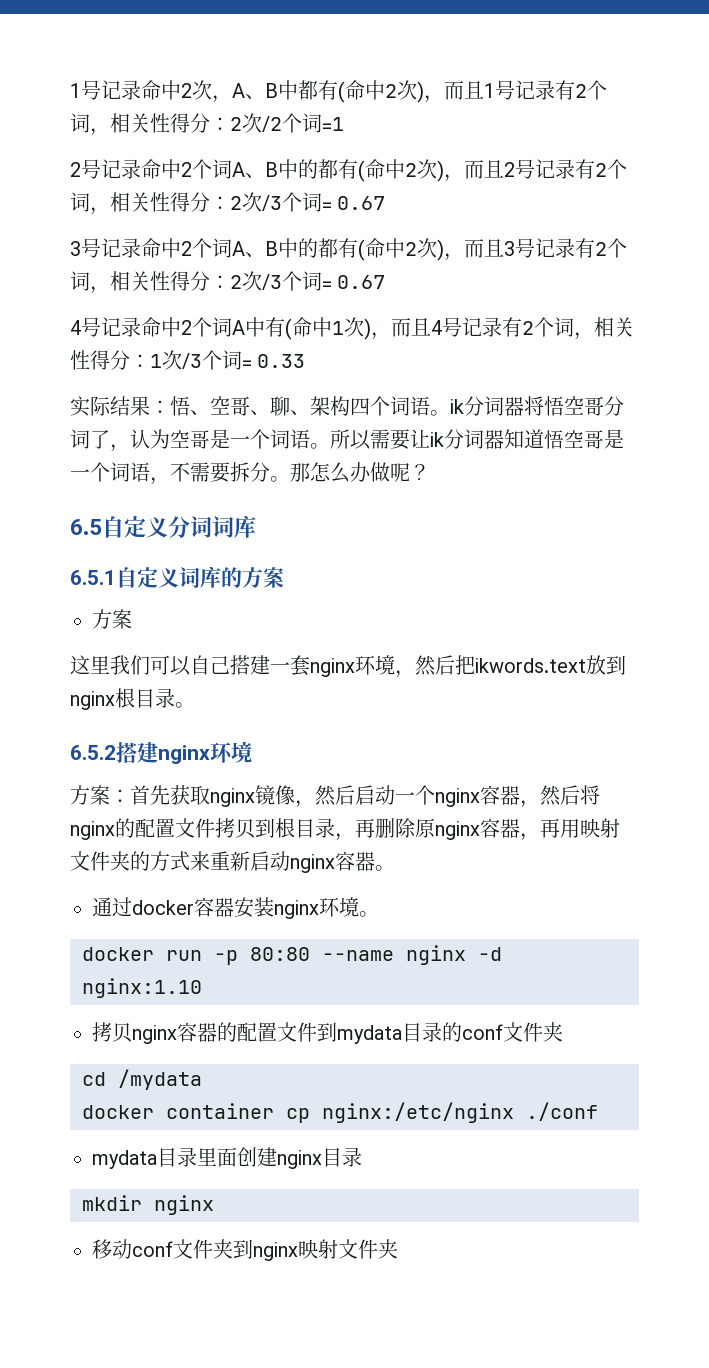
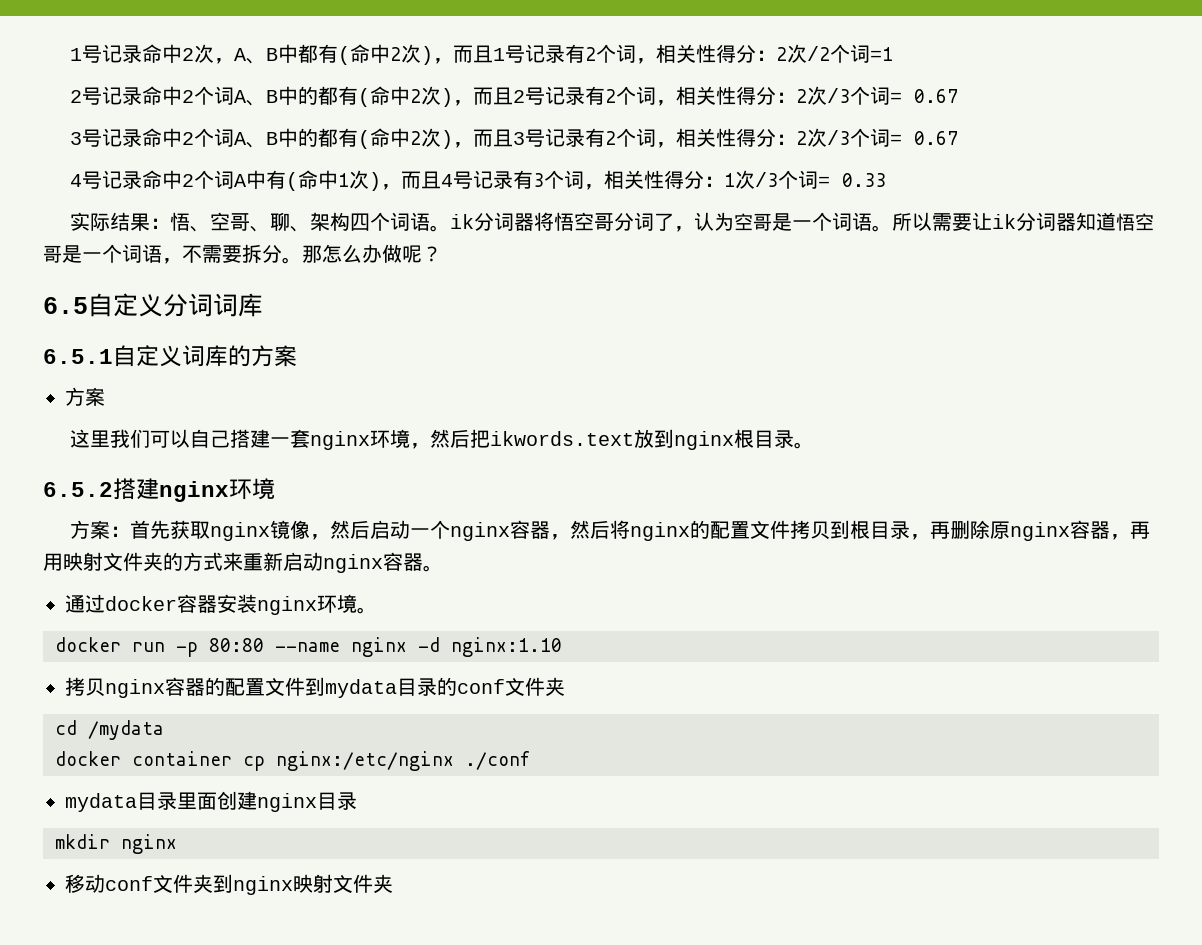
- 4号记录命中2个词A中有(命中1次)，而且4号记录有2个词，相关性得分：1次/3个词= 0.33
+ 4号记录命中2个词A中有(命中1次)，而且4号记录有3个词，相关性得分：1次/3个词= 0.33

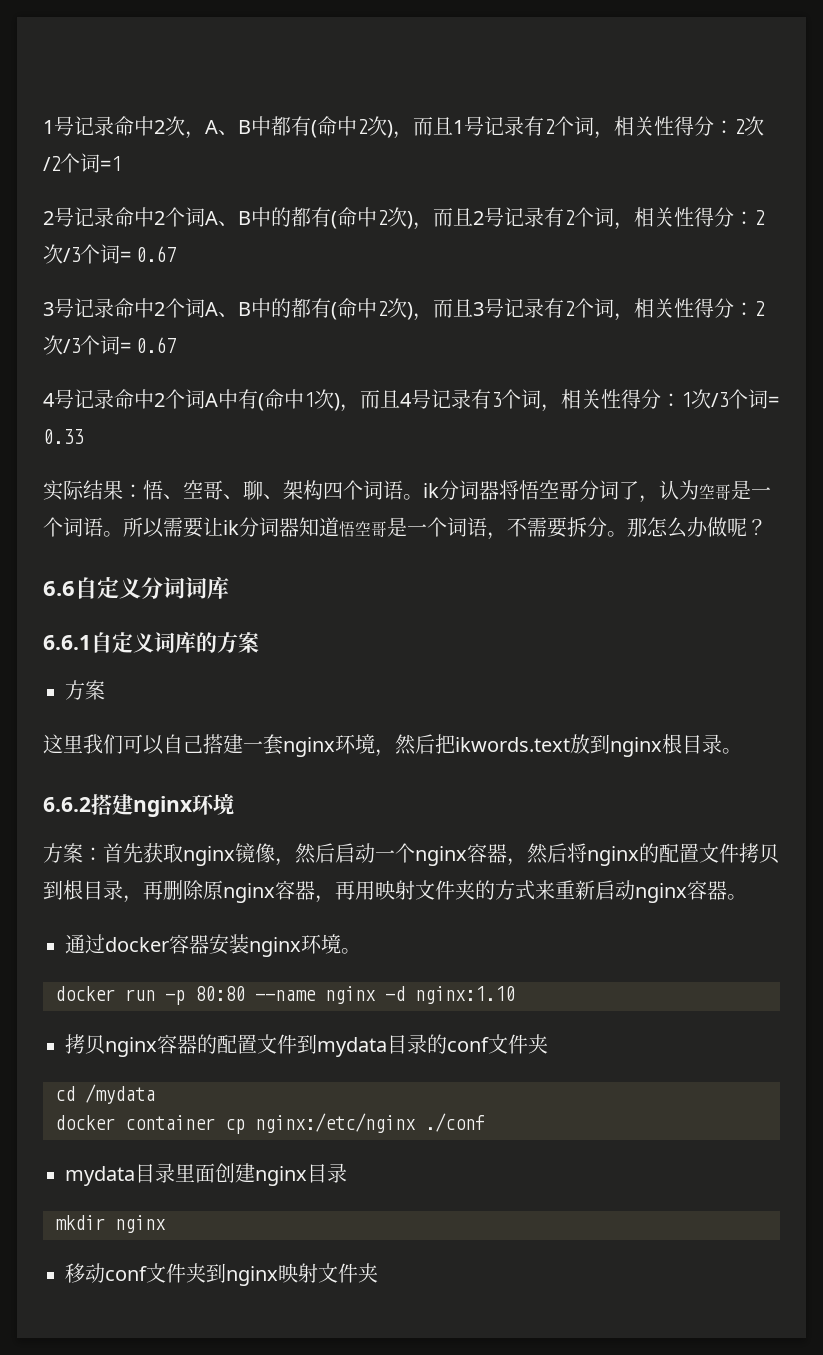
- 6.5自定义分词词库
+ 6.6自定义分词词库
- 6.5.1自定义词库的方案
+ 6.6.1自定义词库的方案
- 6.5.2搭建nginx环境
+ 6.6.2搭建nginx环境

